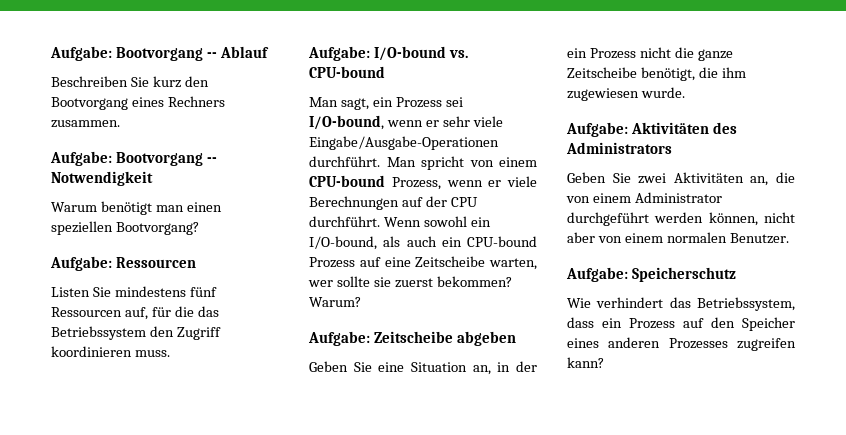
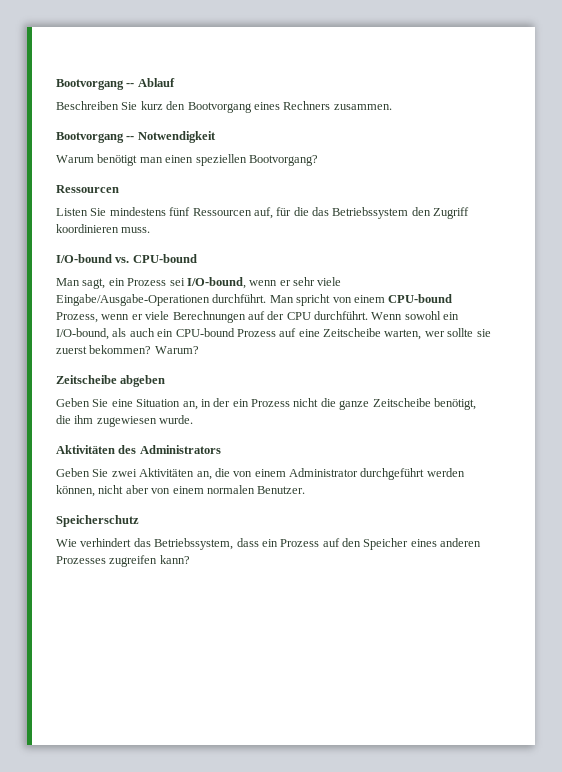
- Aufgabe: Bootvorgang -- Ablauf
+ Bootvorgang -- Ablauf
- Aufgabe: Bootvorgang -- Notwendigkeit
+ Bootvorgang -- Notwendigkeit
  Warum benötigt man einen speziellen Bootvorgang?
- Aufgabe: Ressourcen
+ Ressourcen
- Aufgabe: I/O-bound vs. CPU-bound
+ I/O-bound vs. CPU-bound
- Aufgabe: Zeitscheibe abgeben
+ Zeitscheibe abgeben
- Aufgabe: Aktivitäten des Administrators
+ Aktivitäten des Administrators
- Aufgabe: Speicherschutz
+ Speicherschutz

